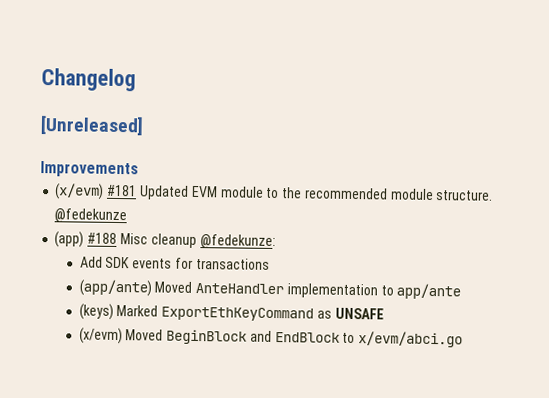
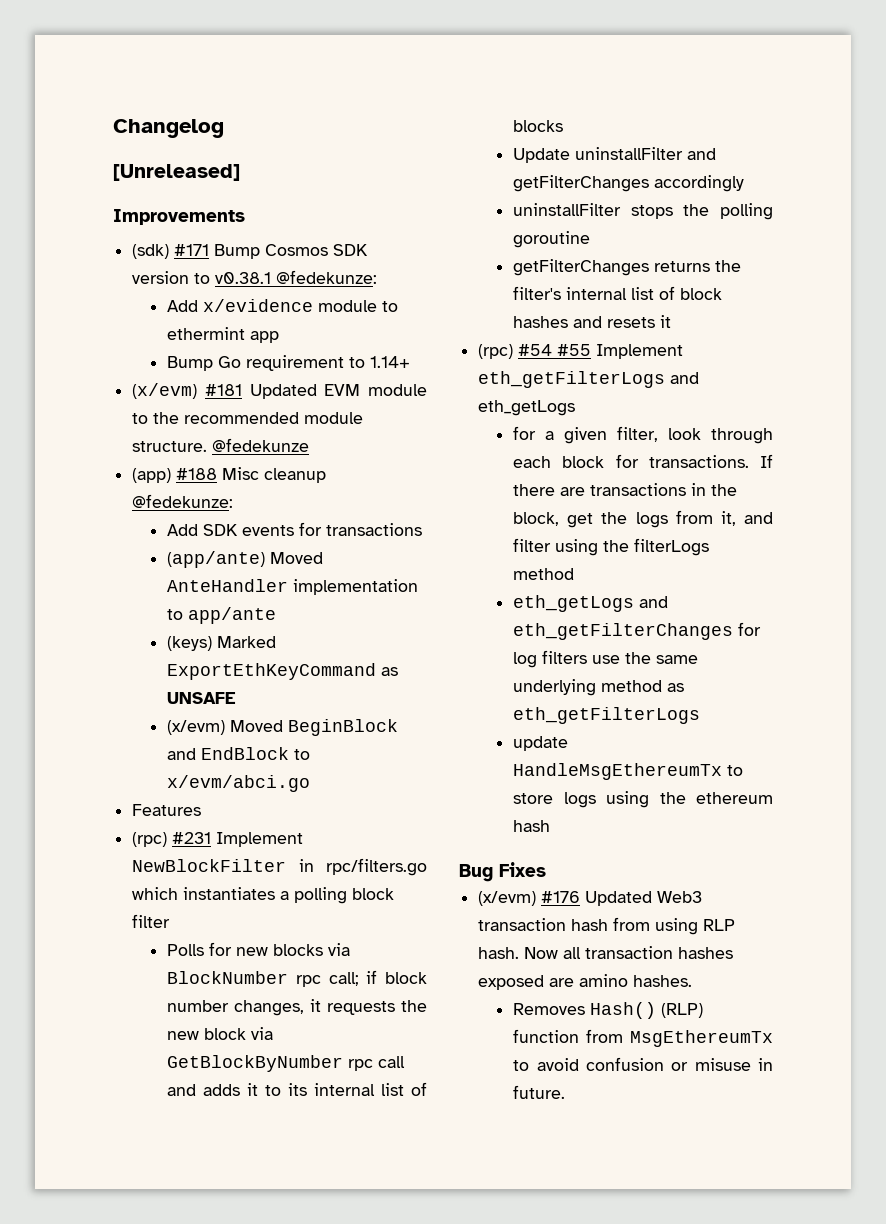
+ (sdk) #171 Bump Cosmos SDK version to v0.38.1 @fedekunze:
+ Add x/evidence module to ethermint app
+ Bump Go requirement to 1.14+
+ Features
+ (rpc) #231 Implement NewBlockFilter in rpc/filters.go which instantiates a polling block filter
+ Polls for new blocks via BlockNumber rpc call; if block number changes, it requests the new block via GetBlockByNumber rpc call and adds it to its internal list of blocks
+ Update uninstallFilter and getFilterChanges accordingly
+ uninstallFilter stops the polling goroutine
+ getFilterChanges returns the filter's internal list of block hashes and resets it
+ (rpc) #54 #55 Implement eth_getFilterLogs and eth_getLogs
+ for a given filter, look through each block for transactions. If there are transactions in the block, get the logs from it, and filter using the filterLogs method
+ eth_getLogs and eth_getFilterChanges for log filters use the same underlying method as eth_getFilterLogs
+ update HandleMsgEthereumTx to store logs using the ethereum hash
+ Bug Fixes
+ (x/evm) #176 Updated Web3 transaction hash from using RLP hash. Now all transaction hashes exposed are amino hashes.
+ Removes Hash() (RLP) function from MsgEthereumTx to avoid confusion or misuse in future.

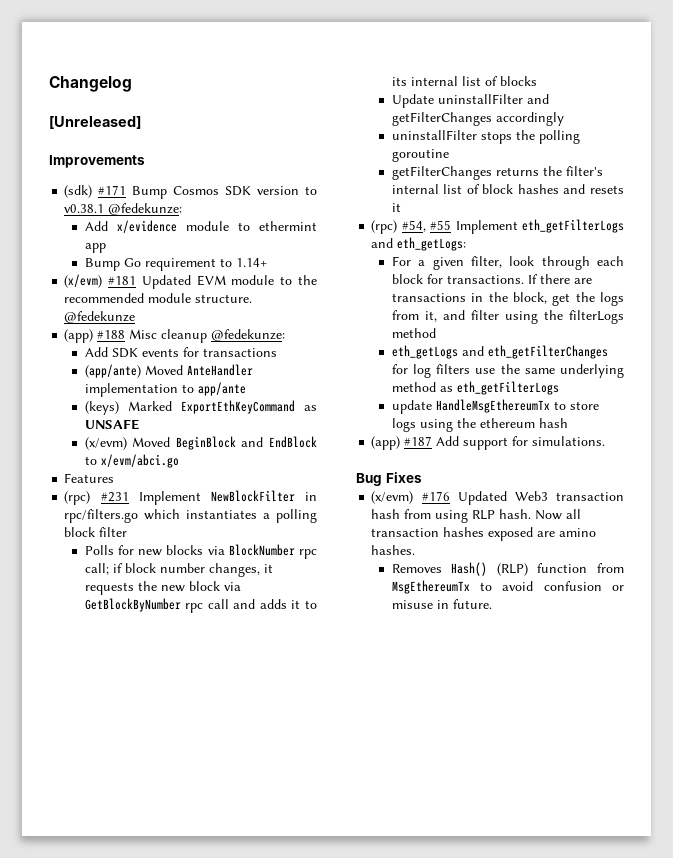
- (rpc) #54 #55 Implement eth_getFilterLogs and eth_getLogs
- for a given filter, look through each block for transactions.
+ (rpc) #54, #55 Implement eth_getFilterLogs and eth_getLogs:
+ For a given filter, look through each block for transactions.
+ (app) #187 Add support for simulations.

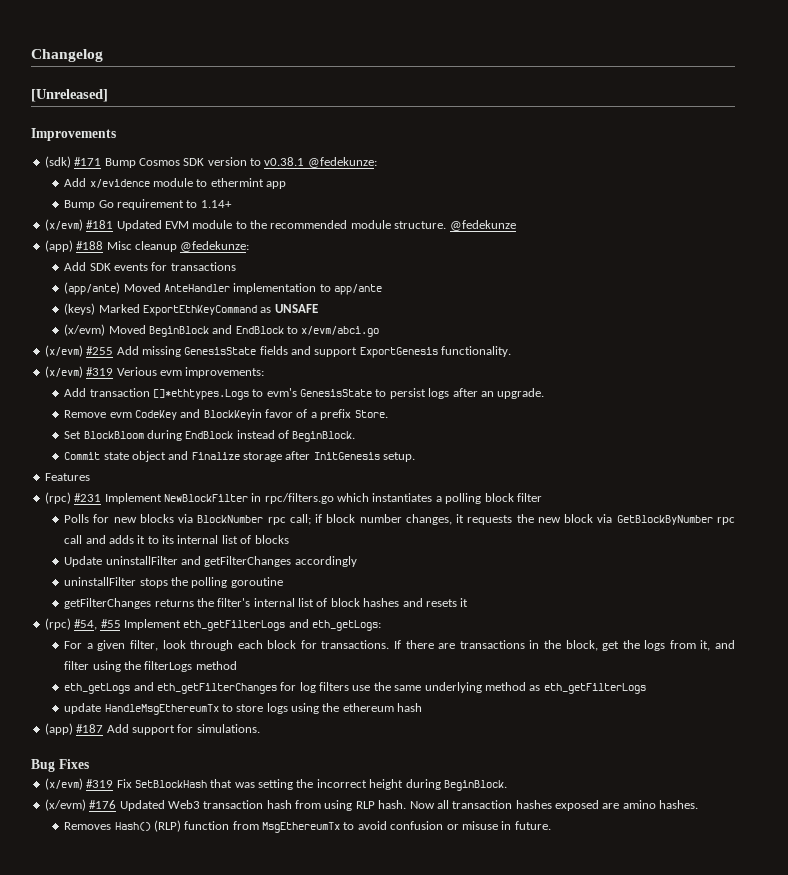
+ (x/evm) #255 Add missing GenesisState fields and support ExportGenesis functionality.
+ (x/evm) #319 Verious evm improvements:
+ Add transaction []*ethtypes.Logs to evm's GenesisState to persist logs after an upgrade.
+ Remove evm CodeKey and BlockKeyin favor of a prefix Store.
+ Set BlockBloom during EndBlock instead of BeginBlock.
+ Commit state object and Finalize storage after InitGenesis setup.
+ (x/evm) #319 Fix SetBlockHash that was setting the incorrect height during BeginBlock.

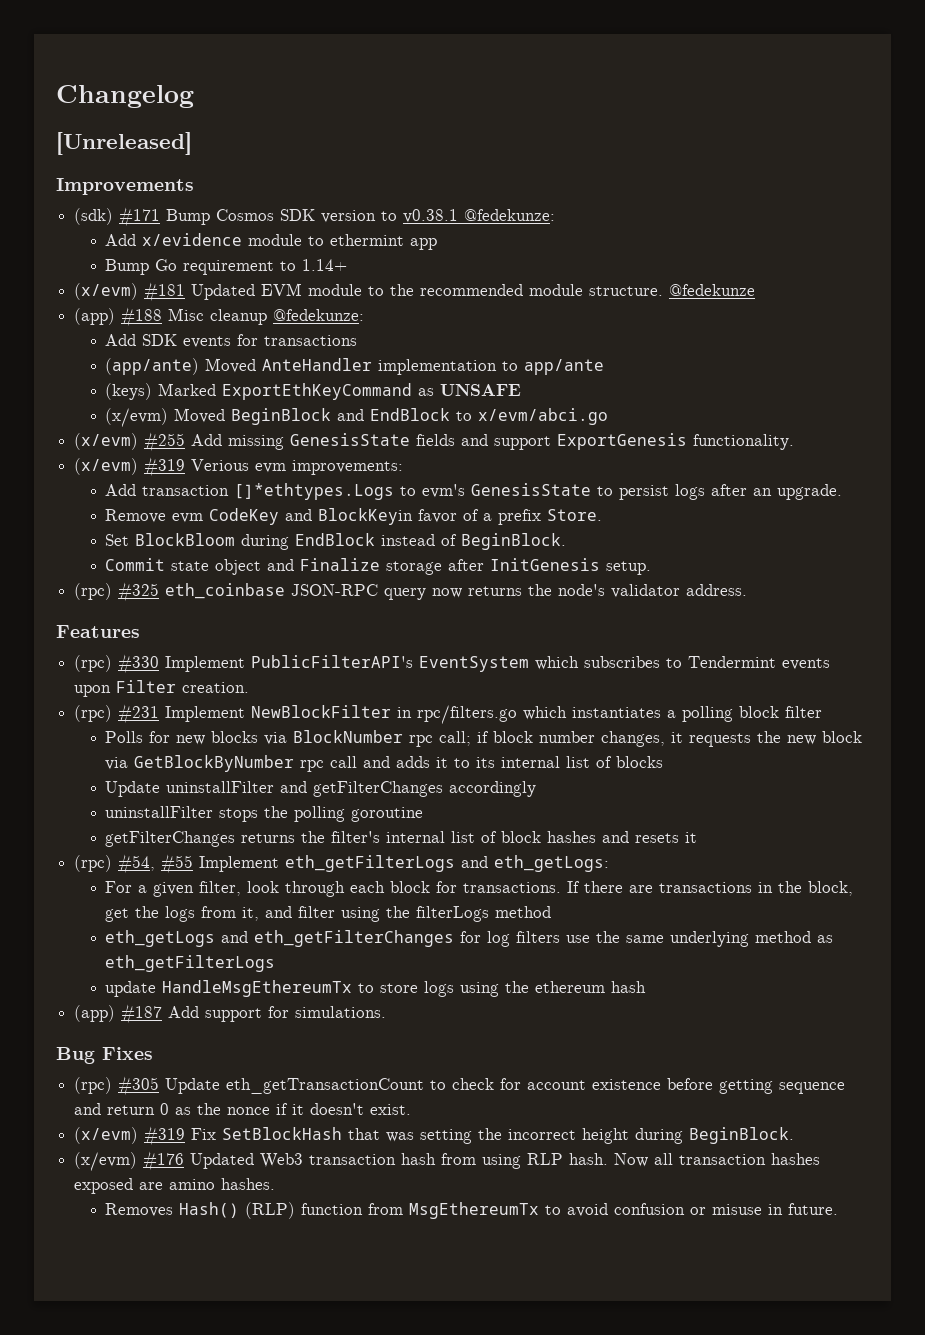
+ (rpc) #325 eth_coinbase JSON-RPC query now returns the node's validator address.
  Features
+ (rpc) #330 Implement PublicFilterAPI's EventSystem which subscribes to Tendermint events upon Filter creation.
+ (rpc) #305 Update eth_getTransactionCount to check for account existence before getting sequence and return 0 as the nonce if it doesn't exist.

